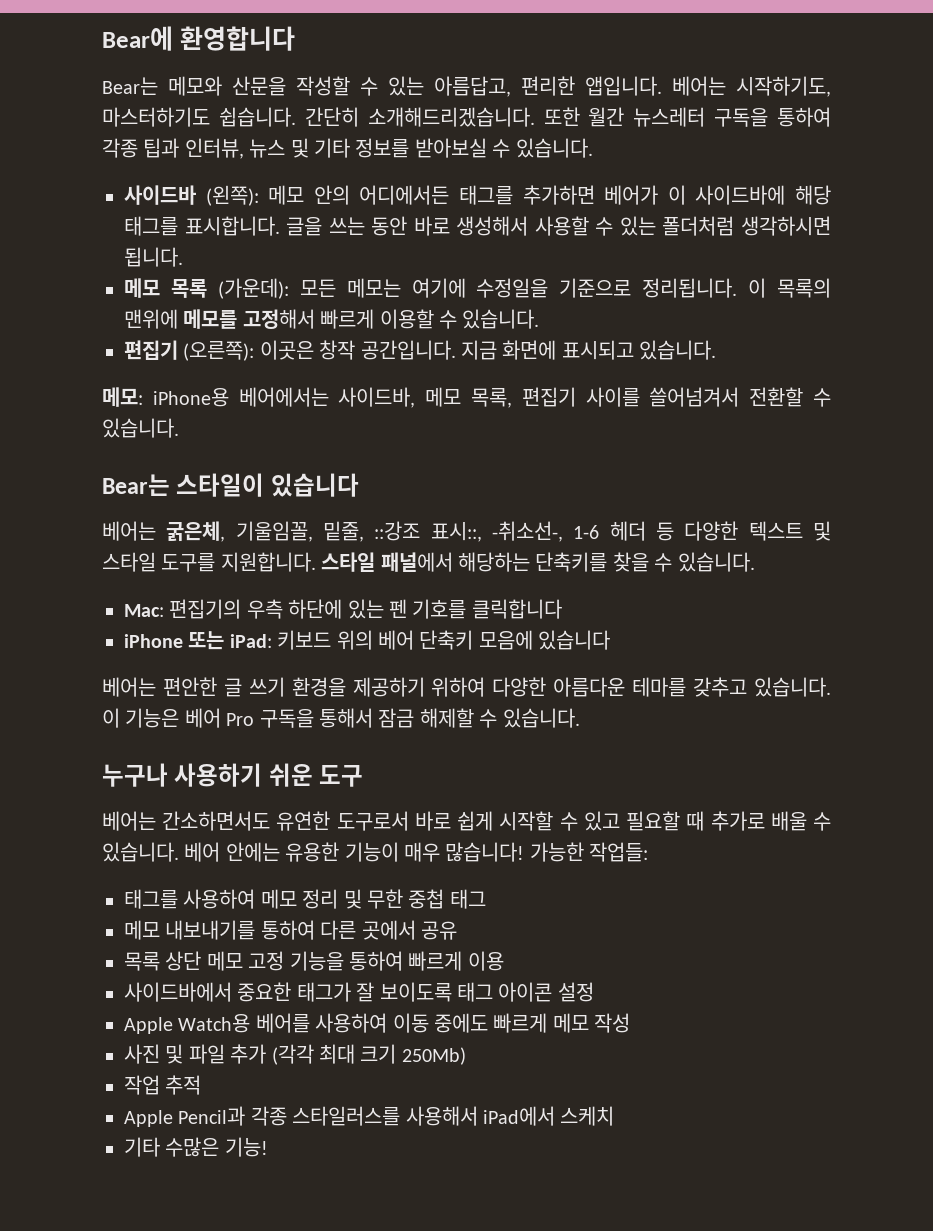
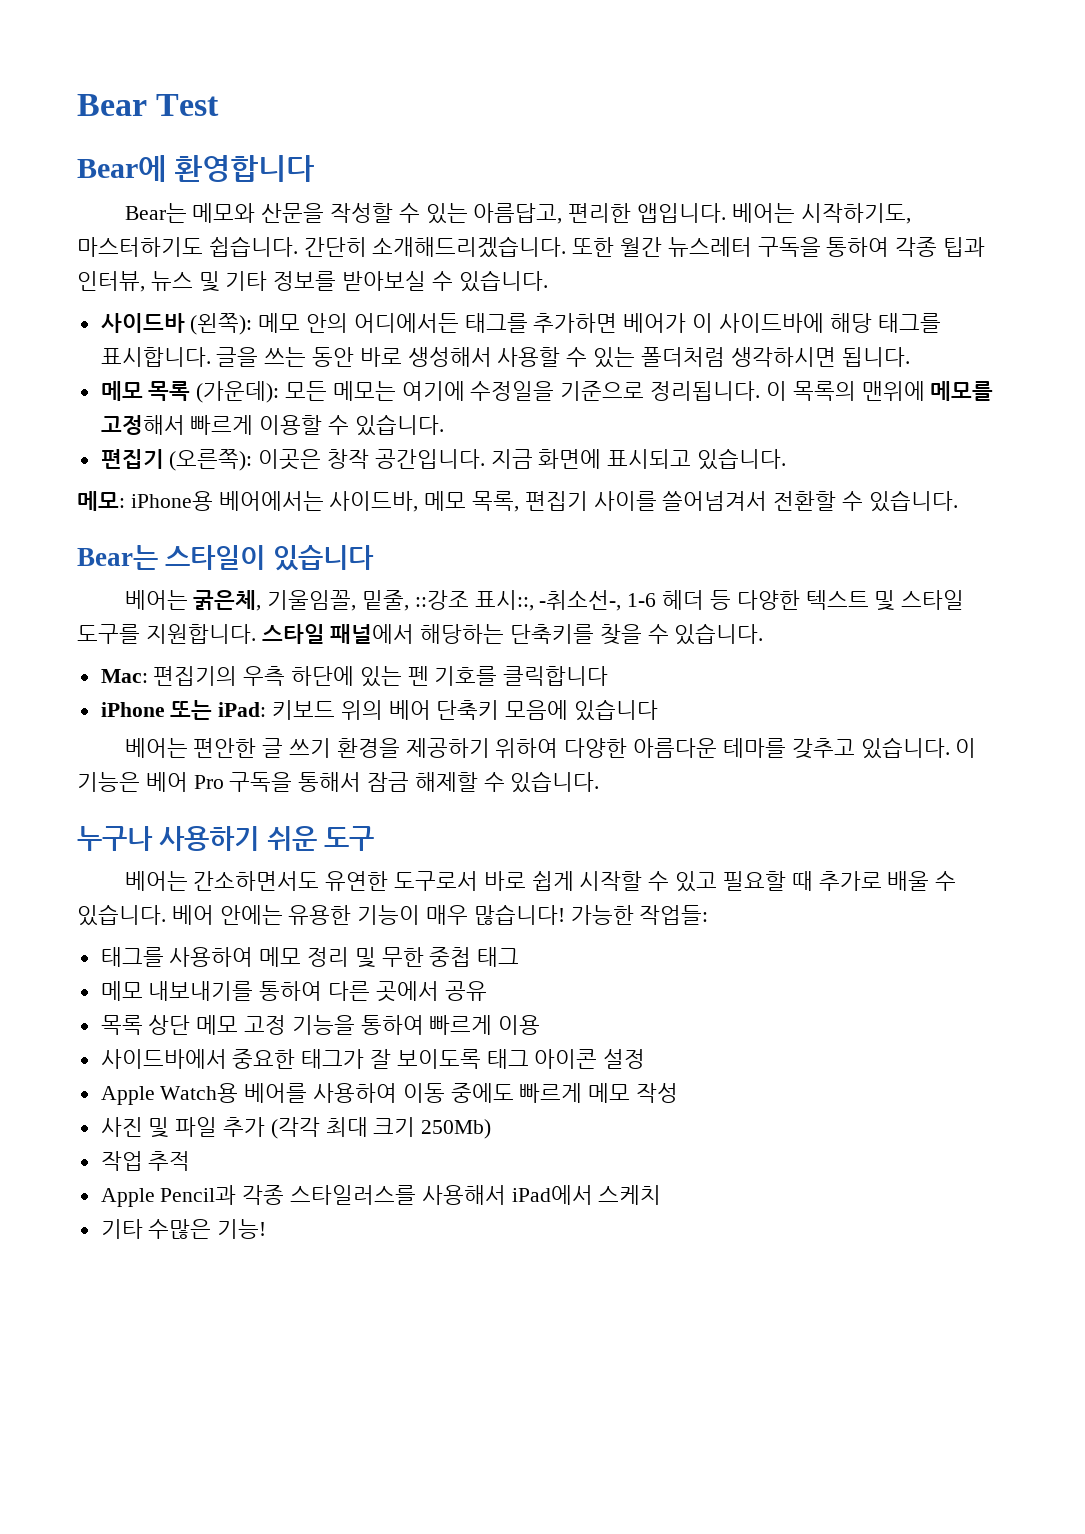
+ Bear Test

